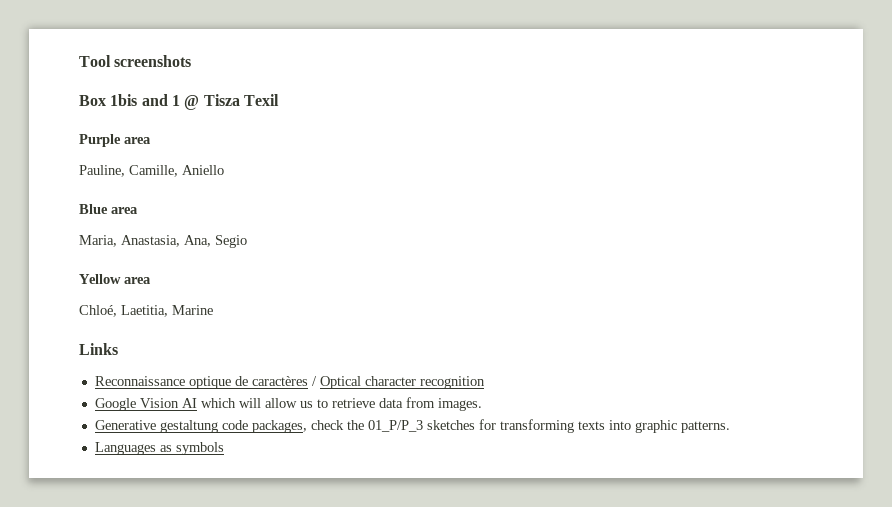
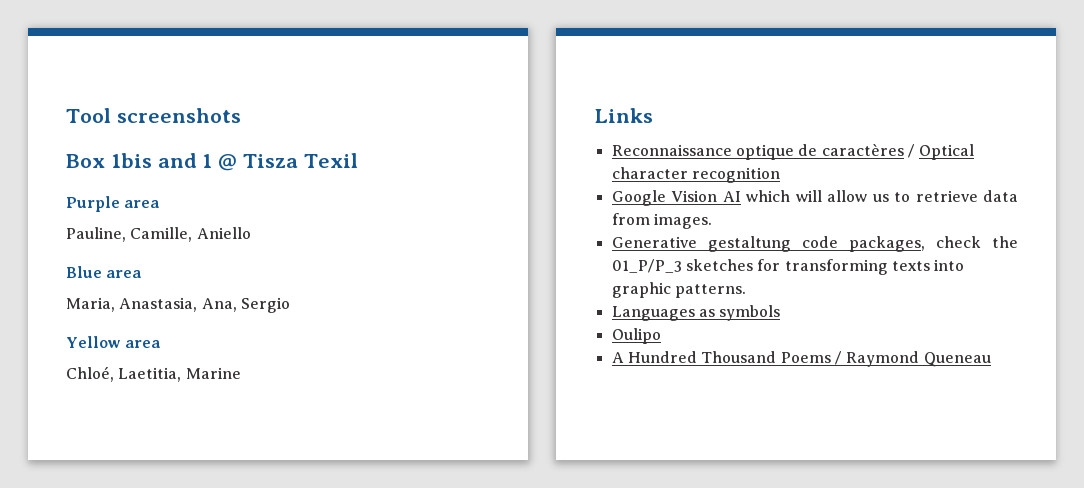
- Maria, Anastasia, Ana, Segio
+ Maria, Anastasia, Ana, Sergio
+ Oulipo
+ A Hundred Thousand Poems / Raymond Queneau

